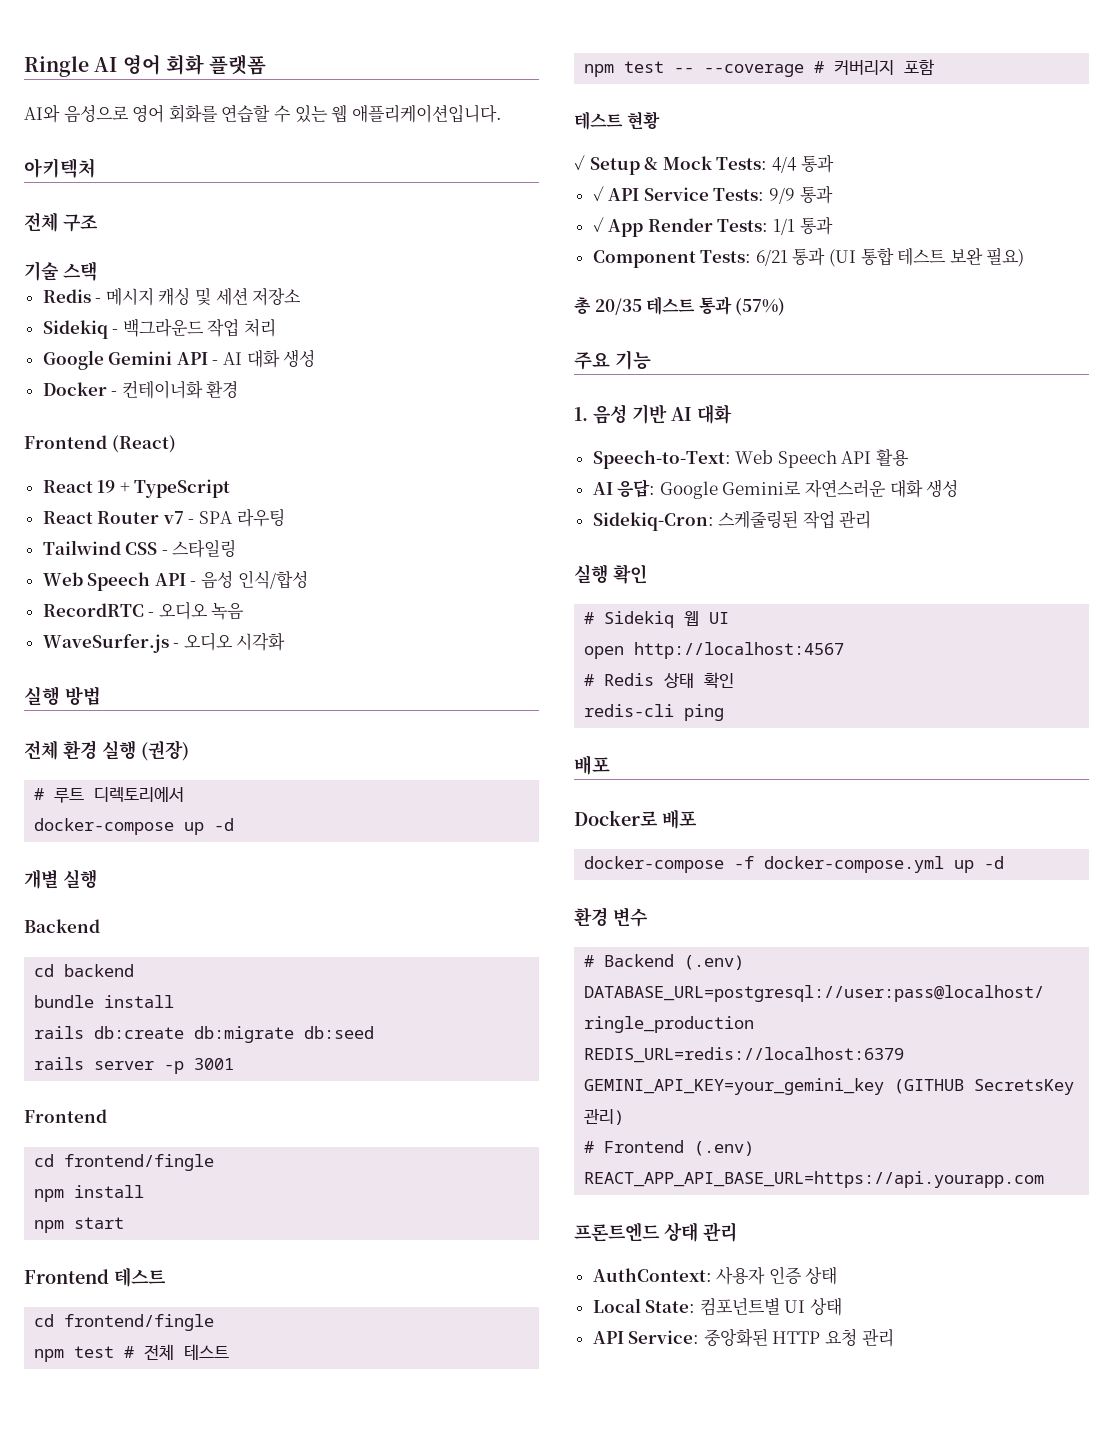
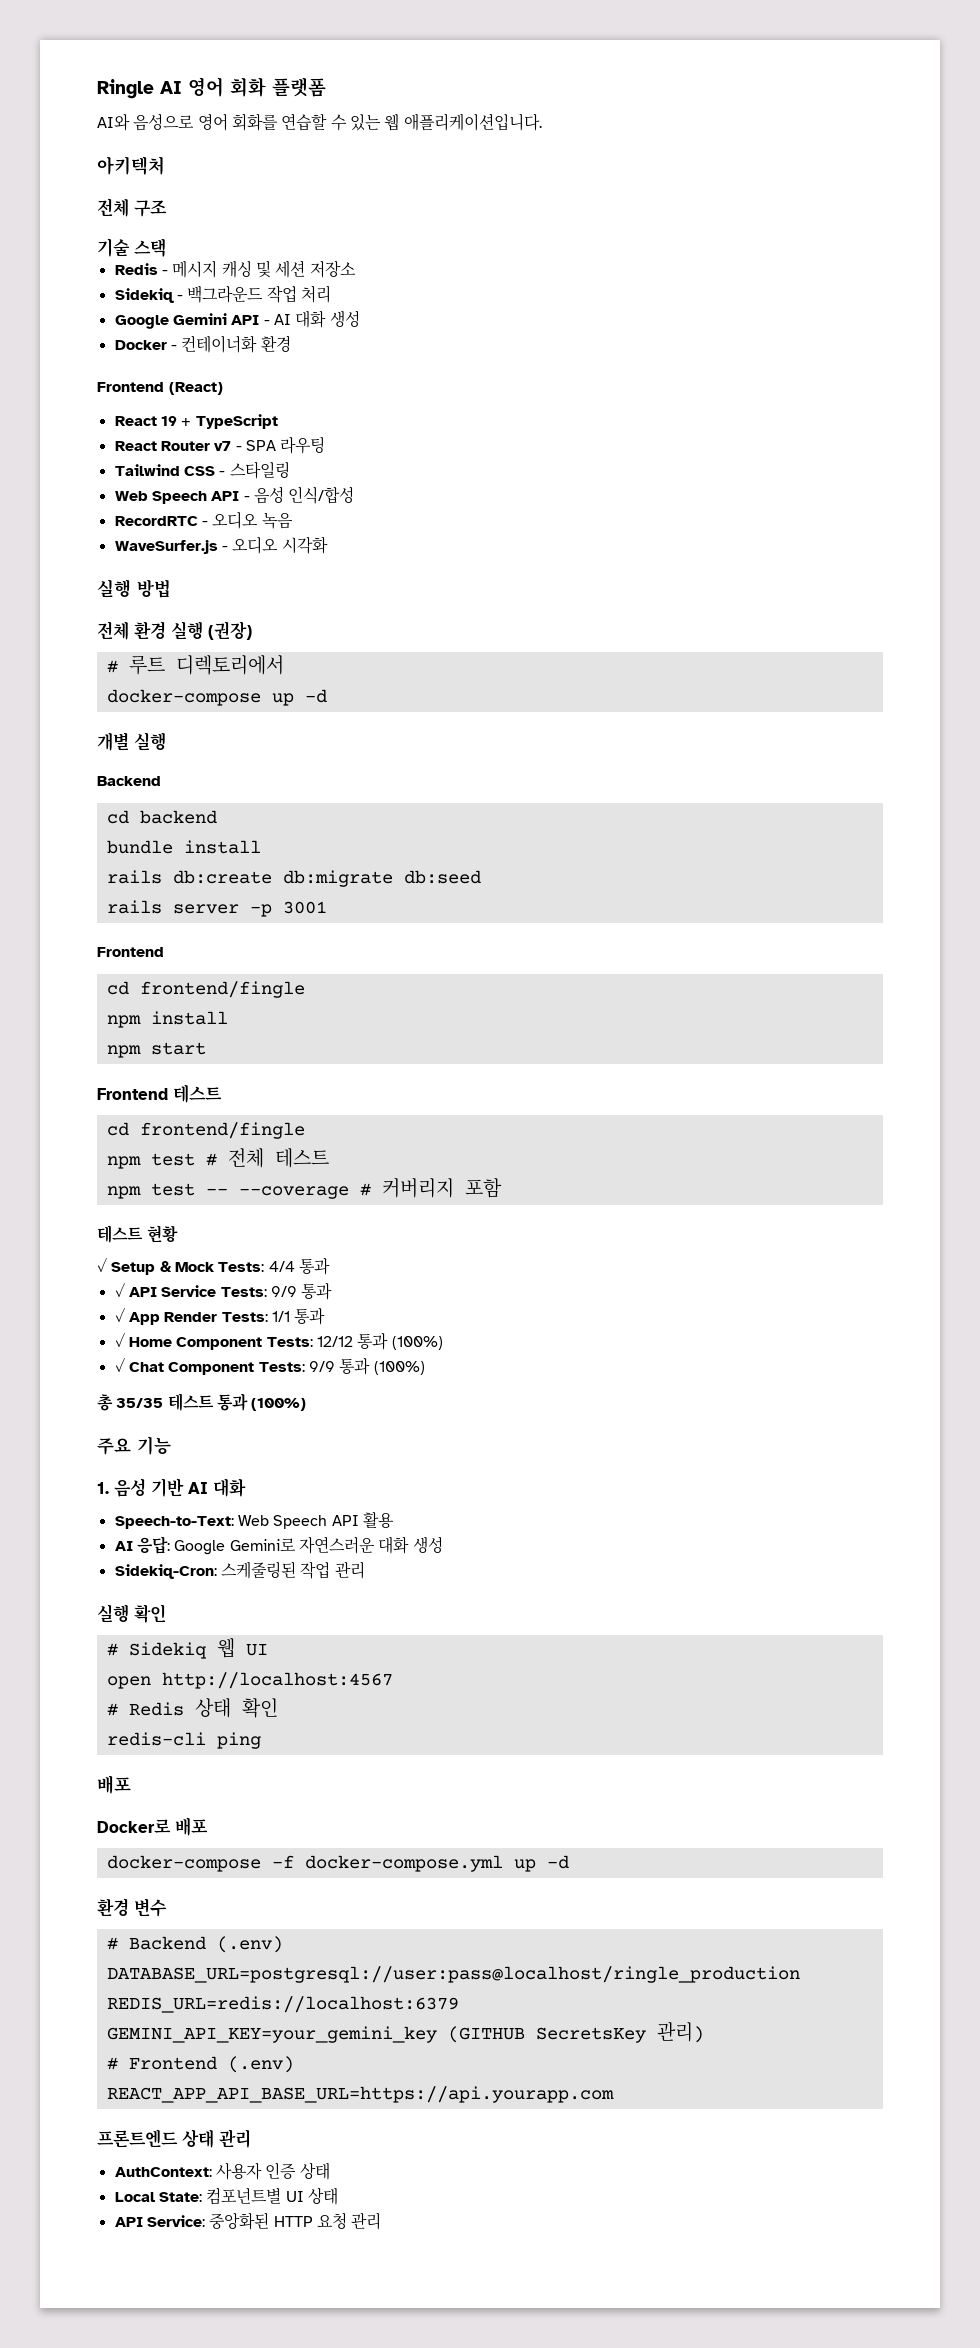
- Component Tests: 6/21 통과 (UI 통합 테스트 보완 필요)
+ ✓ Home Component Tests: 12/12 통과 (100%)
+ ✓ Chat Component Tests: 9/9 통과 (100%)
- 총 20/35 테스트 통과 (57%)
+ 총 35/35 테스트 통과 (100%)

